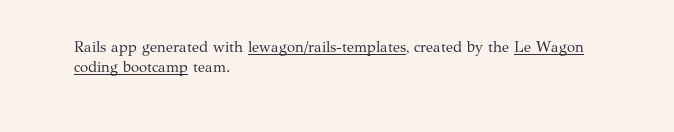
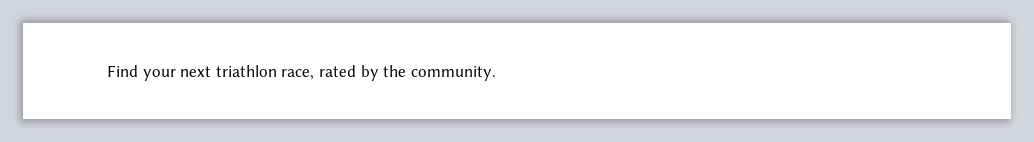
- Rails app generated with lewagon/rails-templates, created by the Le Wagon coding bootcamp team.
+ Find your next triathlon race, rated by the community.

